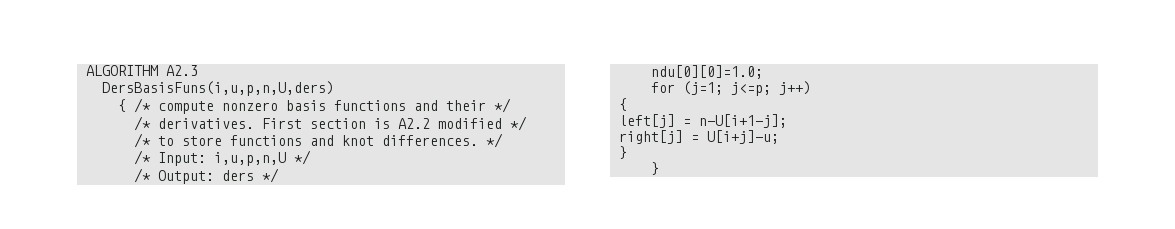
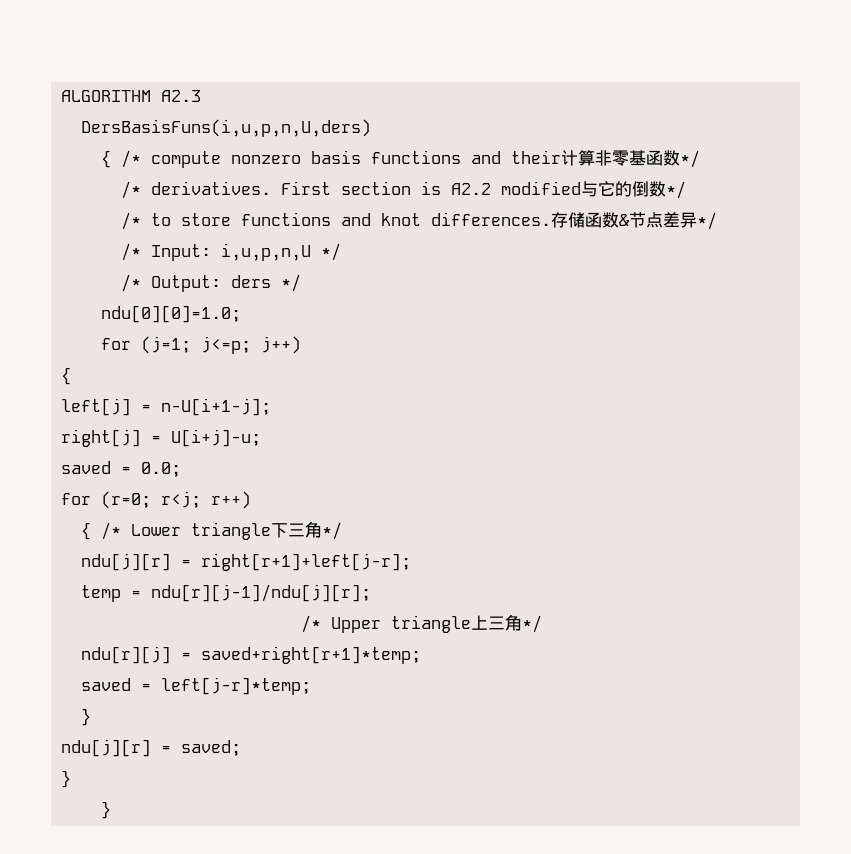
- { /* compute nonzero basis functions and their */
+ { /* compute nonzero basis functions and their计算非零基函数*/
- First section is A2.2 modified */
+ First section is A2.2 modified与它的倒数*/
- /* to store functions and knot differences. */
+ /* to store functions and knot differences.存储函数&节点差异*/
+ saved = 0.0;
+ for (r=0; r<j; r++)
+ { /* Lower triangle下三角*/
+ ndu[j][r] = right[r+1]+left[j-r];
+ temp = ndu[r][j-1]/ndu[j][r];
+ /* Upper triangle上三角*/
+ ndu[r][j] = saved+right[r+1]*temp;
+ saved = left[j-r]*temp;
+ }
+ ndu[j][r] = saved;

